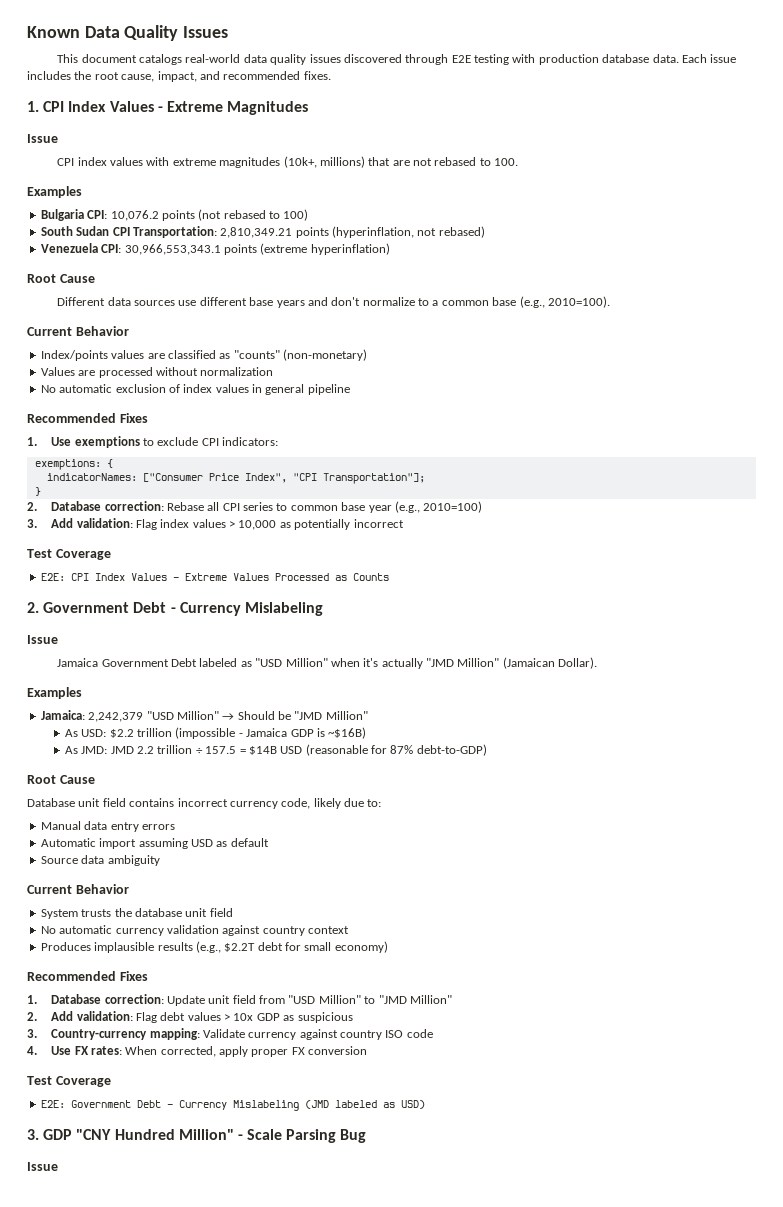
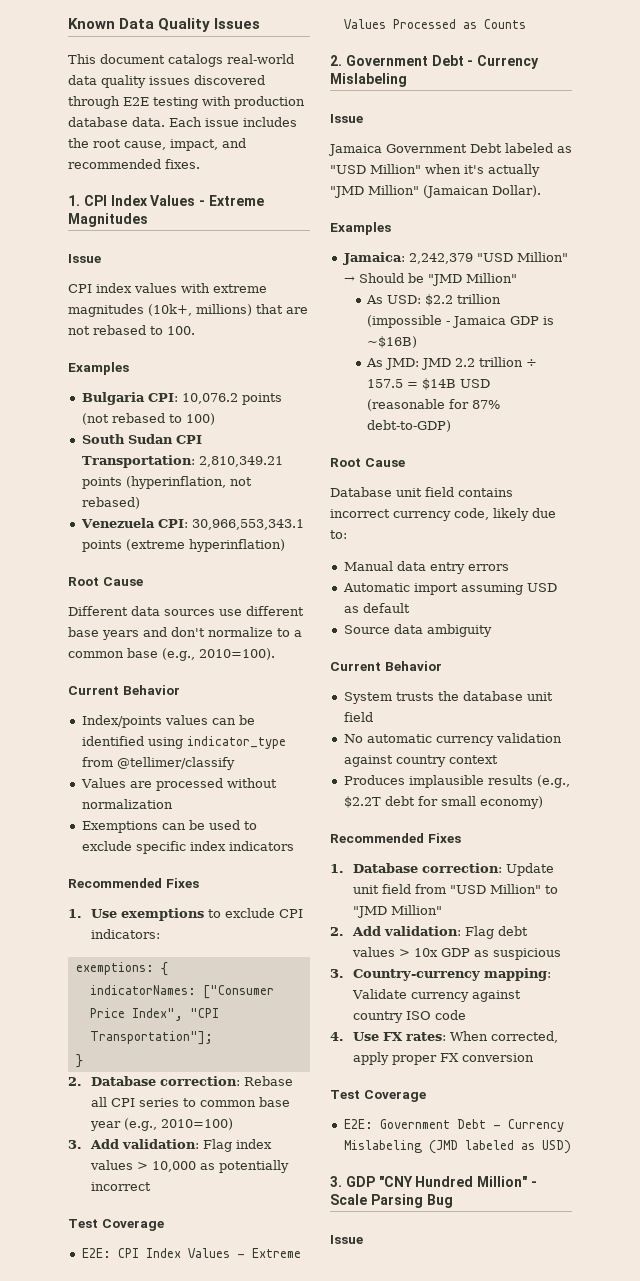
- Index/points values are classified as "counts" (non-monetary)
+ Index/points values can be identified using indicator_type from @tellimer/classify
- No automatic exclusion of index values in general pipeline
+ Exemptions can be used to exclude specific index indicators

